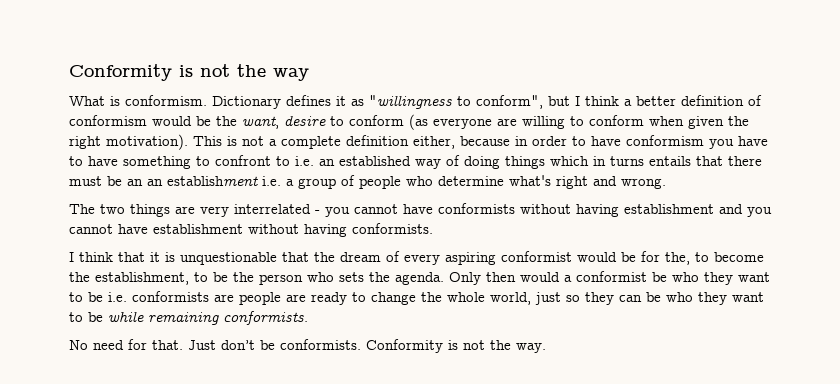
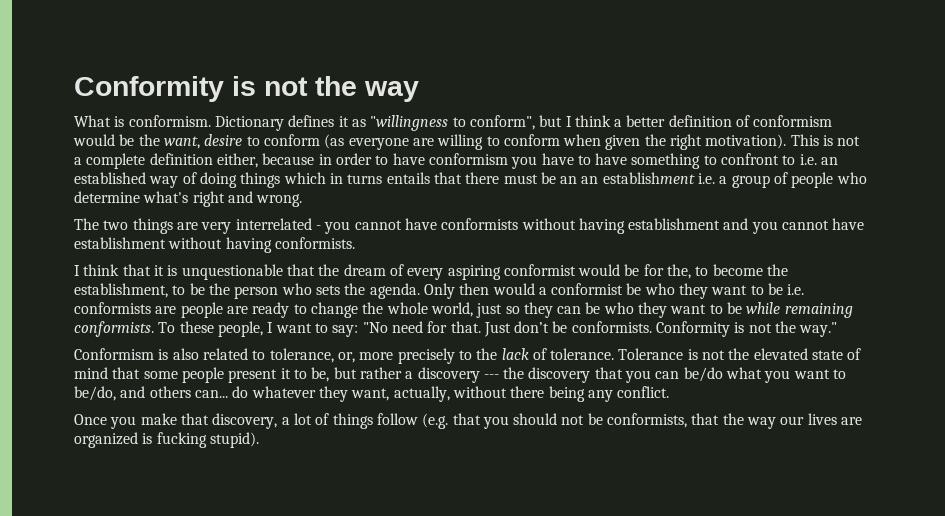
- Only then would a conformist be who they want to be i.e. conformists are people are ready to change the whole world, just so they can be who they want to be while remaining conformists.
- No need for that.
+ Only then would a conformist be who they want to be i.e. conformists are people are ready to change the whole world, just so they can be who they want to be while remaining conformists. To these people, I want to say: "No need for that.
- Conformity is not the way.
+ Conformity is not the way."
+ Conformism is also related to tolerance, or, more precisely to the lack of tolerance. Tolerance is not the elevated state of mind that some people present it to be, but rather a discovery --- the discovery that you can be/do what you want to be/do, and others can... do whatever they want, actually, without there being any conflict.
+ Once you make that discovery, a lot of things follow (e.g. that you should not be conformists, that the way our lives are organized is fucking stupid).

